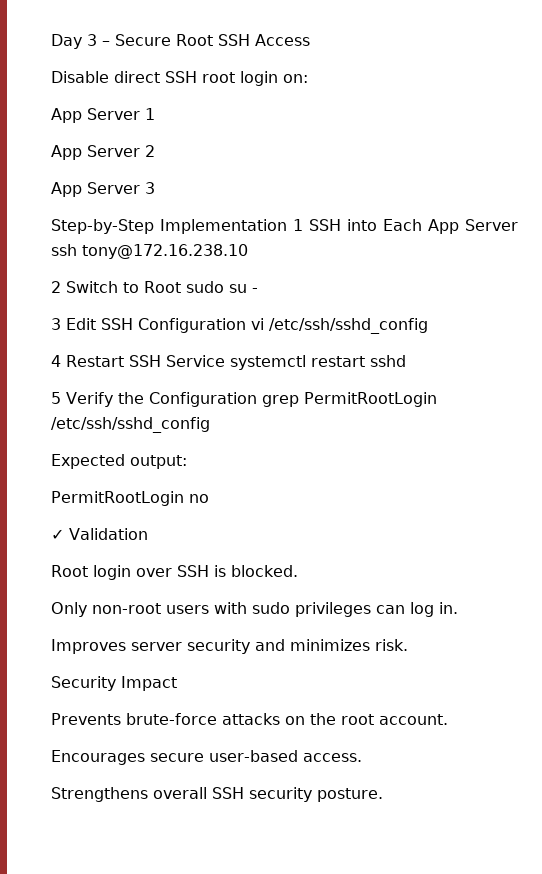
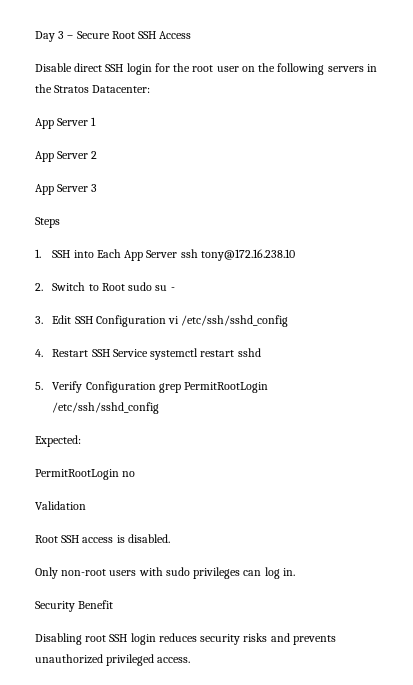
- Disable direct SSH root login on:
+ Disable direct SSH login for the root user on the following servers in the Stratos Datacenter:
- Step-by-Step Implementation 1 SSH into Each App Server ssh tony@172.16.238.10
+ Steps
+ 1. SSH into Each App Server ssh tony@172.16.238.10
- 2 Switch to Root sudo su -
+ 2. Switch to Root sudo su -
- 3 Edit SSH Configuration vi /etc/ssh/sshd_config
+ 3. Edit SSH Configuration vi /etc/ssh/sshd_config
- 4 Restart SSH Service systemctl restart sshd
+ 4. Restart SSH Service systemctl restart sshd
- 5 Verify the Configuration grep PermitRootLogin /etc/ssh/sshd_config
+ 5. Verify Configuration grep PermitRootLogin /etc/ssh/sshd_config
- Expected output:
+ Expected:
- ✓ Validation
+ Validation
- Root login over SSH is blocked.
+ Root SSH access is disabled.
- Improves server security and minimizes risk.
- Security Impact
- Prevents brute-force attacks on the root account.
- Encourages secure user-based access.
- Strengthens overall SSH security posture.
+ Security Benefit
+ Disabling root SSH login reduces security risks and prevents unauthorized privileged access.

